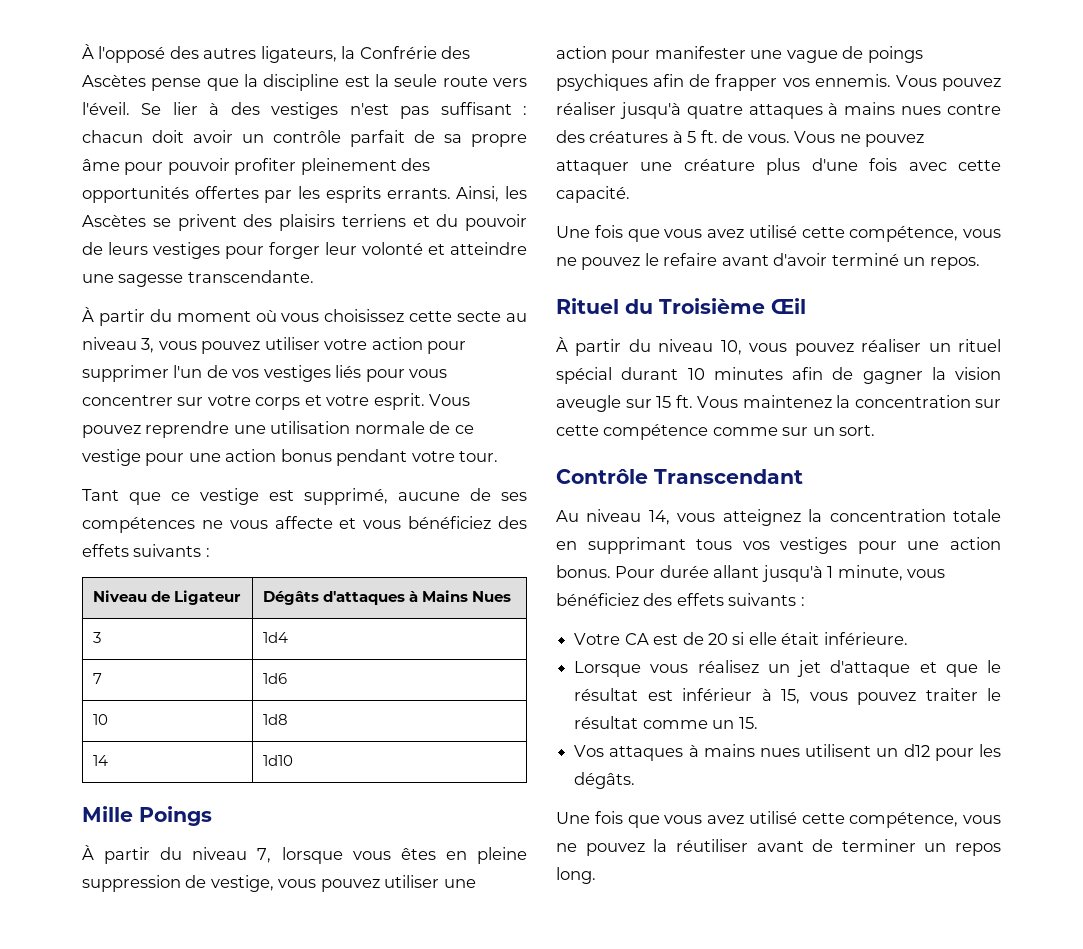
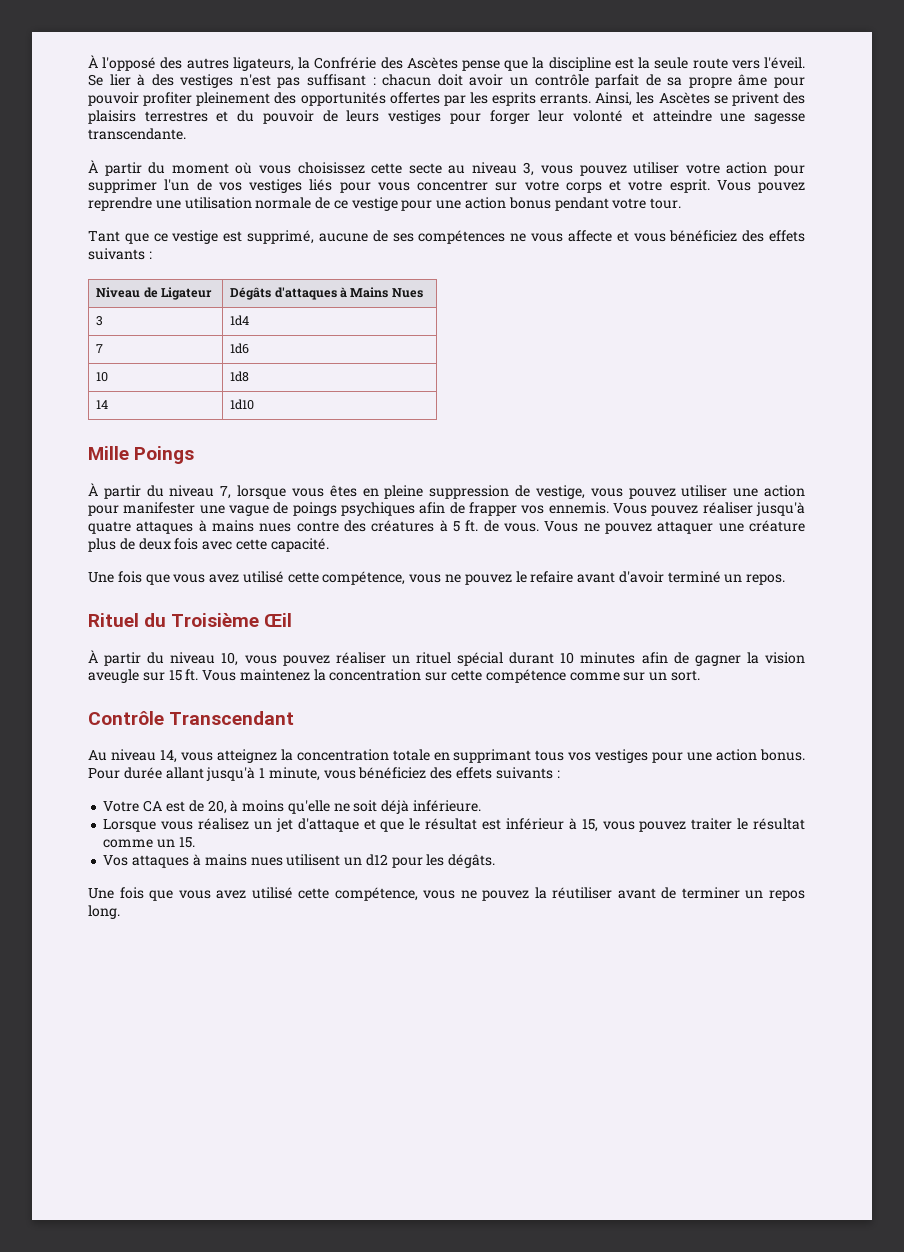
- Ainsi, les Ascètes se privent des plaisirs terriens et du pouvoir de leurs vestiges pour forger leur volonté et atteindre une sagesse transcendante.
+ Ainsi, les Ascètes se privent des plaisirs terrestres et du pouvoir de leurs vestiges pour forger leur volonté et atteindre une sagesse transcendante.
- Vous ne pouvez attaquer une créature plus d'une fois avec cette capacité.
+ Vous ne pouvez attaquer une créature plus de deux fois avec cette capacité.
- Votre CA est de 20 si elle était inférieure.
+ Votre CA est de 20, à moins qu'elle ne soit déjà inférieure.

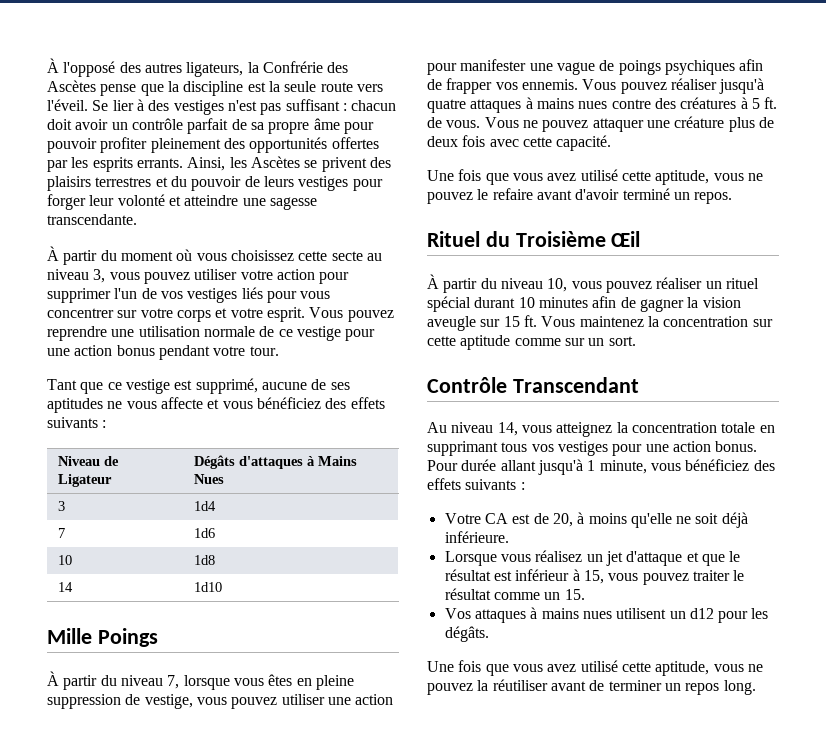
- Tant que ce vestige est supprimé, aucune de ses compétences ne vous affecte et vous bénéficiez des effets suivants :
+ Tant que ce vestige est supprimé, aucune de ses aptitudes ne vous affecte et vous bénéficiez des effets suivants :
- Une fois que vous avez utilisé cette compétence, vous ne pouvez le refaire avant d'avoir terminé un repos.
+ Une fois que vous avez utilisé cette aptitude, vous ne pouvez le refaire avant d'avoir terminé un repos.
- Vous maintenez la concentration sur cette compétence comme sur un sort.
+ Vous maintenez la concentration sur cette aptitude comme sur un sort.
- Une fois que vous avez utilisé cette compétence, vous ne pouvez la réutiliser avant de terminer un repos long.
+ Une fois que vous avez utilisé cette aptitude, vous ne pouvez la réutiliser avant de terminer un repos long.

